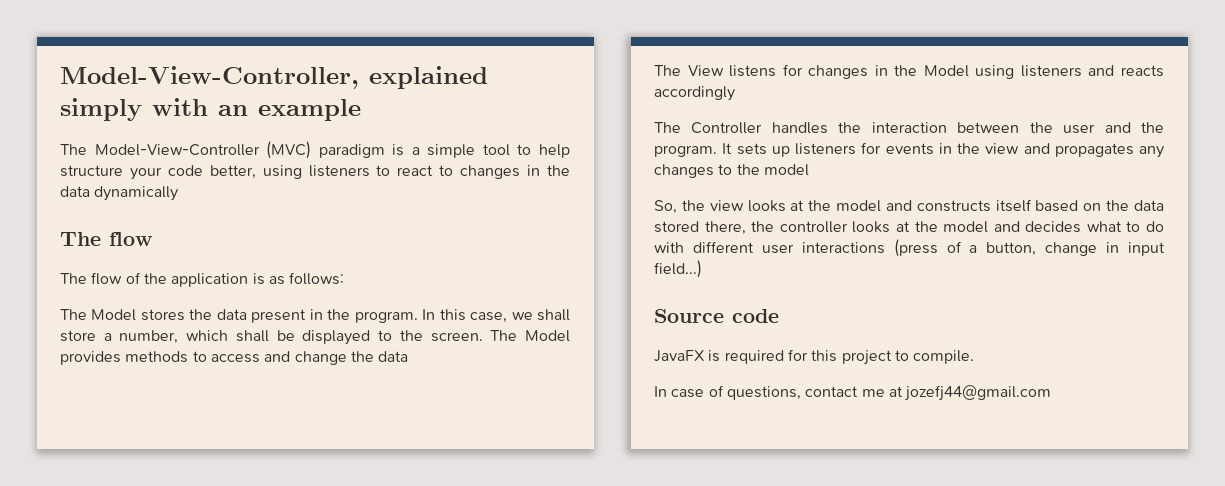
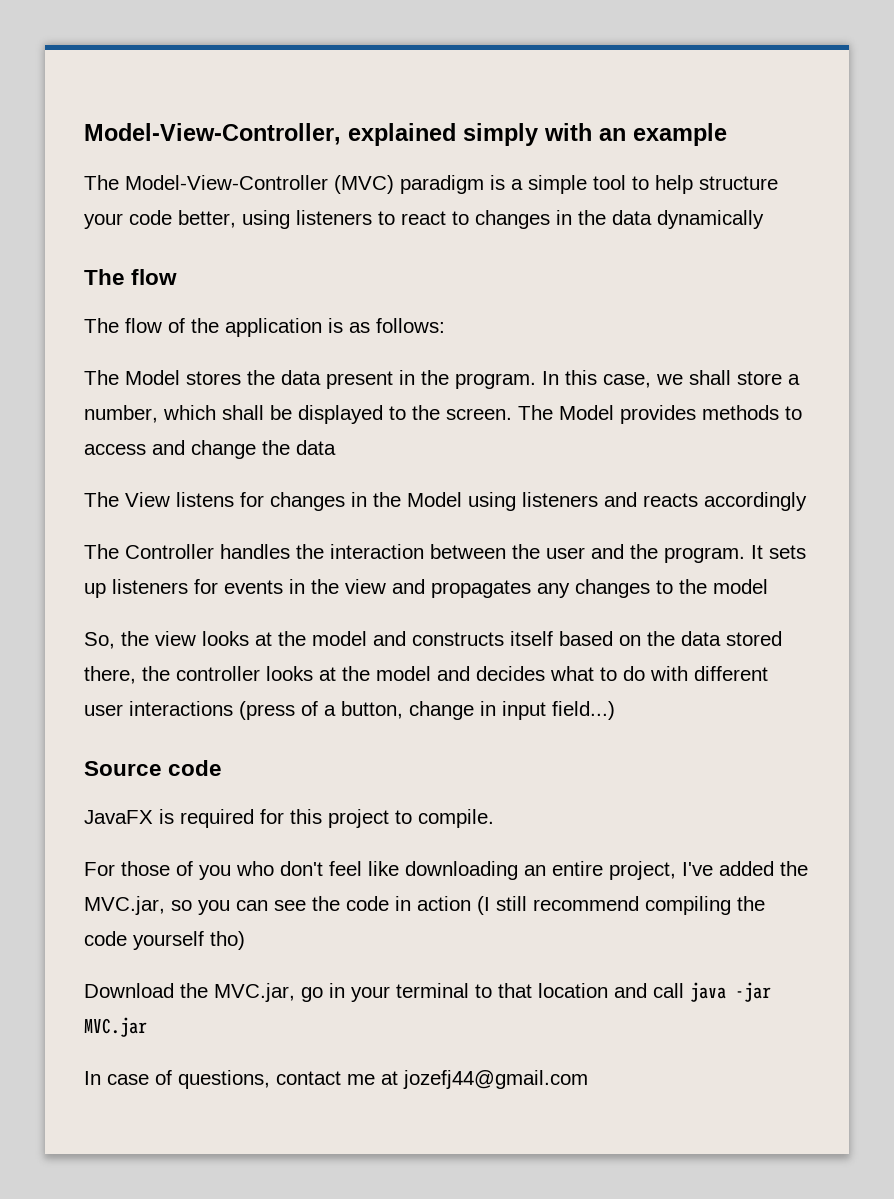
+ For those of you who don't feel like downloading an entire project, I've added the MVC.jar, so you can see the code in action (I still recommend compiling the code yourself tho)
+ Download the MVC.jar, go in your terminal to that location and call java -jar MVC.jar

